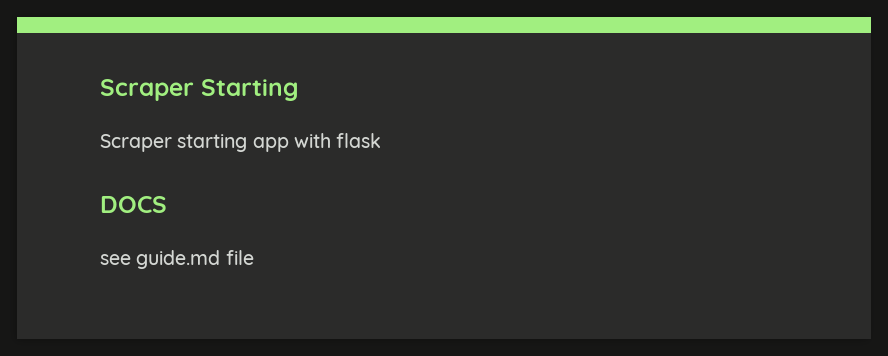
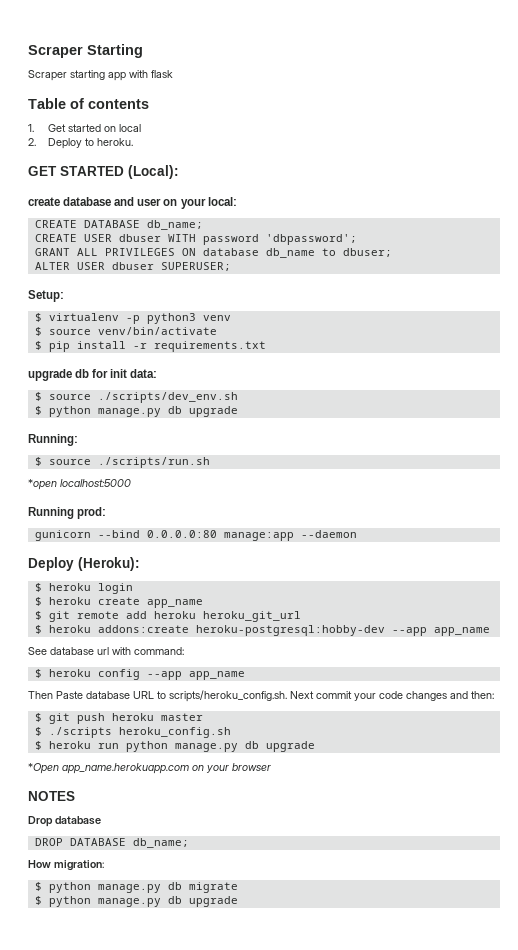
- DOCS
- see guide.md file
+ Table of contents
+ 1. Get started on local
+ 2. Deploy to heroku.
+ GET STARTED (Local):
+ create database and user on your local:
+ CREATE DATABASE db_name;
+ CREATE USER dbuser WITH password 'dbpassword';
+ GRANT ALL PRIVILEGES ON database db_name to dbuser;
+ ALTER USER dbuser SUPERUSER;
+ Setup:
+ $ virtualenv -p python3 venv
+ $ source venv/bin/activate
+ $ pip install -r requirements.txt
+ upgrade db for init data:
+ $ source ./scripts/dev_env.sh
+ $ python manage.py db upgrade
+ Running:
+ $ source ./scripts/run.sh
+ *open localhost:5000
+ Running prod:
+ gunicorn --bind 0.0.0.0:80 manage:app --daemon
+ Deploy (Heroku):
+ $ heroku login
+ $ heroku create app_name
+ $ git remote add heroku heroku_git_url
+ $ heroku addons:create heroku-postgresql:hobby-dev --app app_name
+ See database url with command:
+ $ heroku config --app app_name
+ Then Paste database URL to scripts/heroku_config.sh. Next commit your code changes and then:
+ $ git push heroku master
+ $ ./scripts heroku_config.sh
+ $ heroku run python manage.py db upgrade
+ *Open app_name.herokuapp.com on your browser
+ NOTES
+ Drop database
+ DROP DATABASE db_name;
+ How migration:
+ $ python manage.py db migrate
+ $ python manage.py db upgrade

